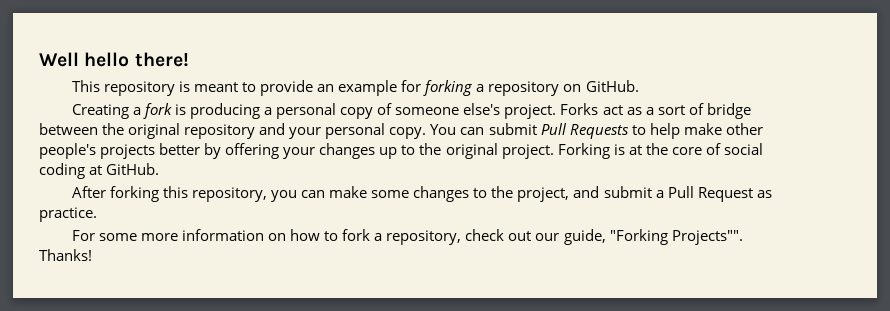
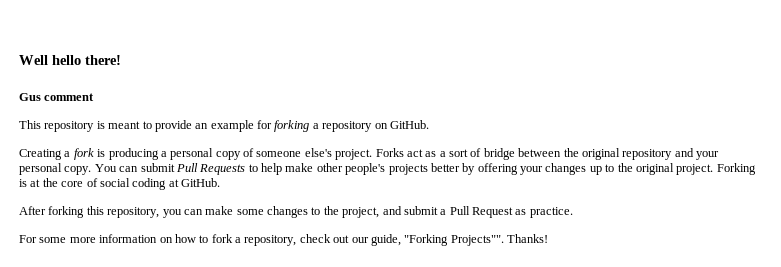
+ Gus comment

